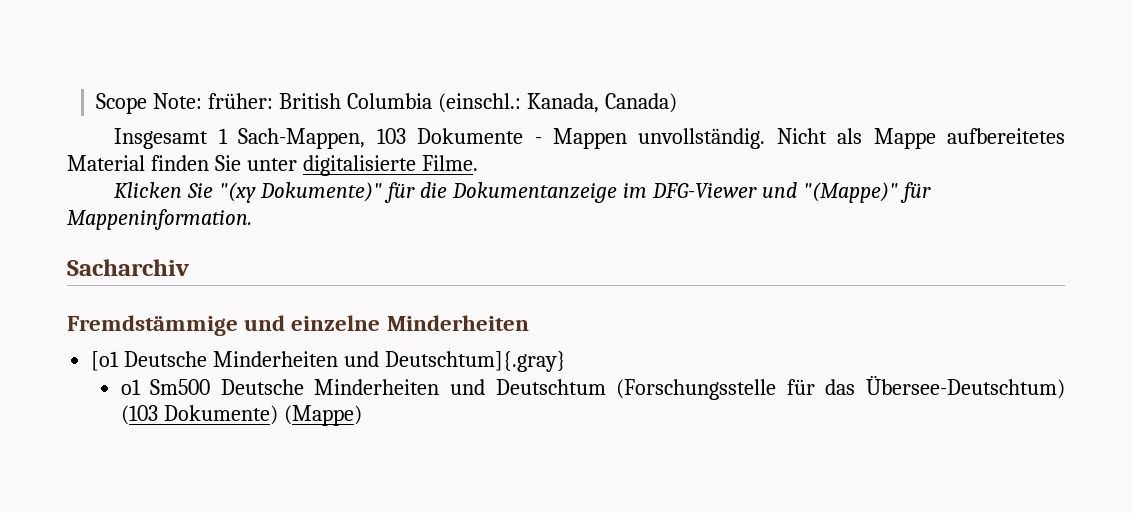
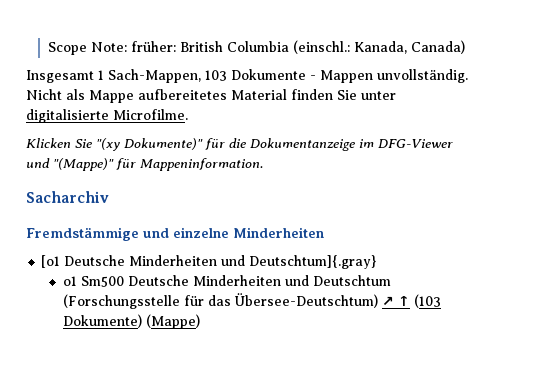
- Nicht als Mappe aufbereitetes Material finden Sie unter digitalisierte Filme.
+ Nicht als Mappe aufbereitetes Material finden Sie unter digitalisierte Microfilme.
- o1 Sm500 Deutsche Minderheiten und Deutschtum (Forschungsstelle für das Übersee-Deutschtum) (103 Dokumente) (Mappe)
+ o1 Sm500 Deutsche Minderheiten und Deutschtum (Forschungsstelle für das Übersee-Deutschtum) ↗ ↑ (103 Dokumente) (Mappe)

